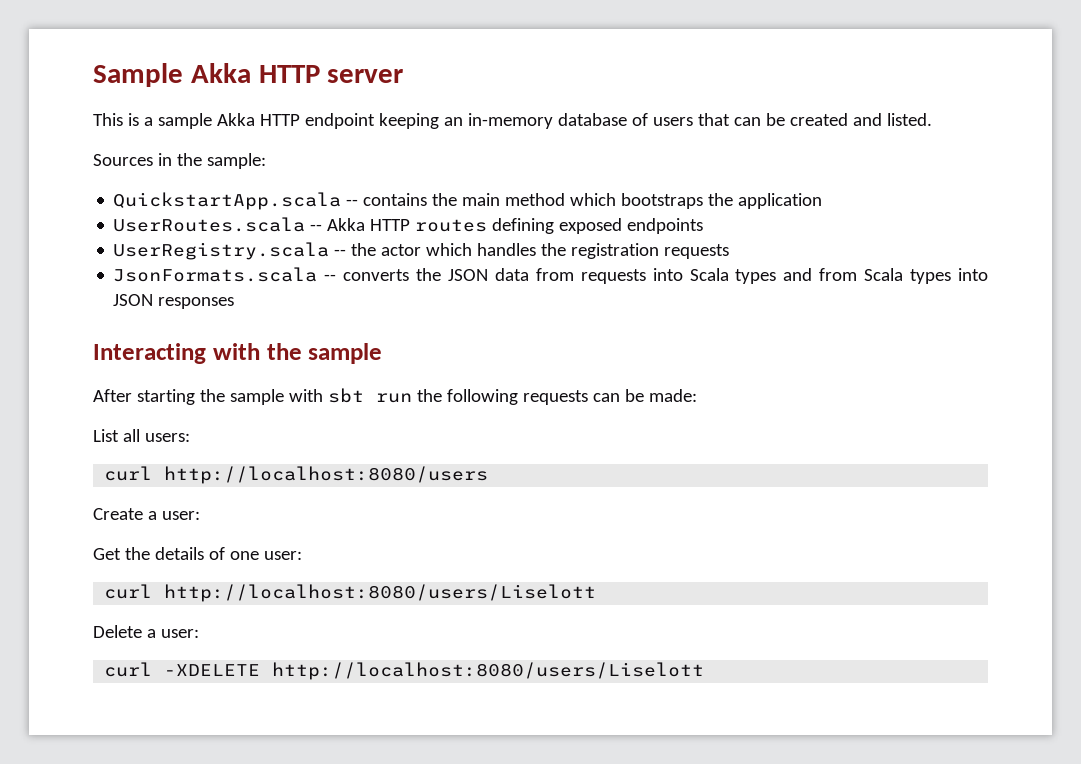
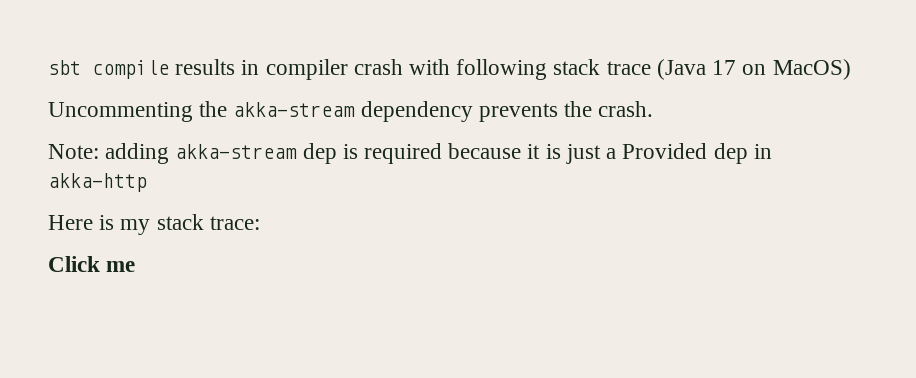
- Sample Akka HTTP server
- This is a sample Akka HTTP endpoint keeping an in-memory database of users that can be created and listed.
- Sources in the sample:
- QuickstartApp.scala -- contains the main method which bootstraps the application
- UserRoutes.scala -- Akka HTTP routes defining exposed endpoints
- UserRegistry.scala -- the actor which handles the registration requests
- JsonFormats.scala -- converts the JSON data from requests into Scala types and from Scala types into JSON responses
- Interacting with the sample
- After starting the sample with sbt run the following requests can be made:
- List all users:
- curl http://localhost:8080/users
- Create a user:
- Get the details of one user:
- curl http://localhost:8080/users/Liselott
- Delete a user:
- curl -XDELETE http://localhost:8080/users/Liselott
+ sbt compile results in compiler crash with following stack trace (Java 17 on MacOS)
+ Uncommenting the akka-stream dependency prevents the crash.
+ Note: adding akka-stream dep is required because it is just a Provided dep in akka-http
+ Here is my stack trace:
+ Click me

